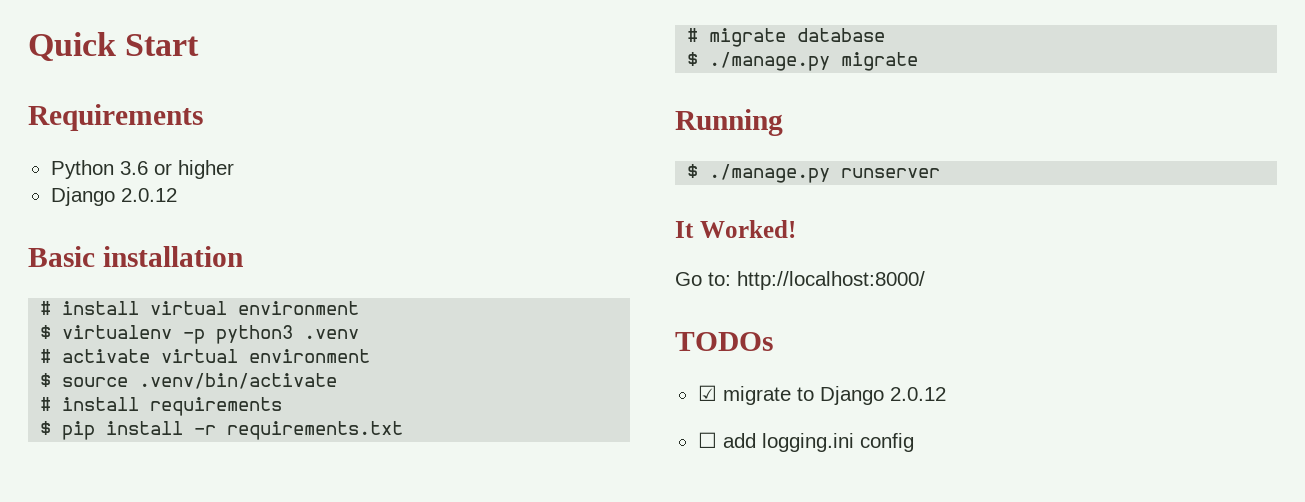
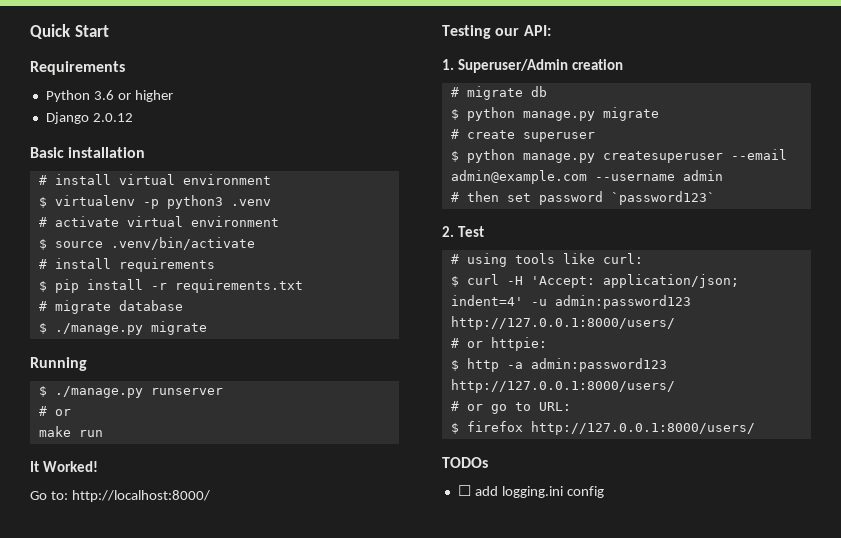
  $ ./manage.py runserver
+ # or
+ make run
+ Testing our API:
+ 1. Superuser/Admin creation
+ # migrate db
+ $ python manage.py migrate
+ # create superuser
+ $ python manage.py createsuperuser --email admin@example.com --username admin
+ # then set password `password123`
+ 2. Test
+ # using tools like curl:
+ $ curl -H 'Accept: application/json; indent=4' -u admin:password123 http://127.0.0.1:8000/users/
+ # or httpie:
+ $ http -a admin:password123 http://127.0.0.1:8000/users/
+ # or go to URL:
+ $ firefox http://127.0.0.1:8000/users/
  TODOs
- ☑ migrate to Django 2.0.12

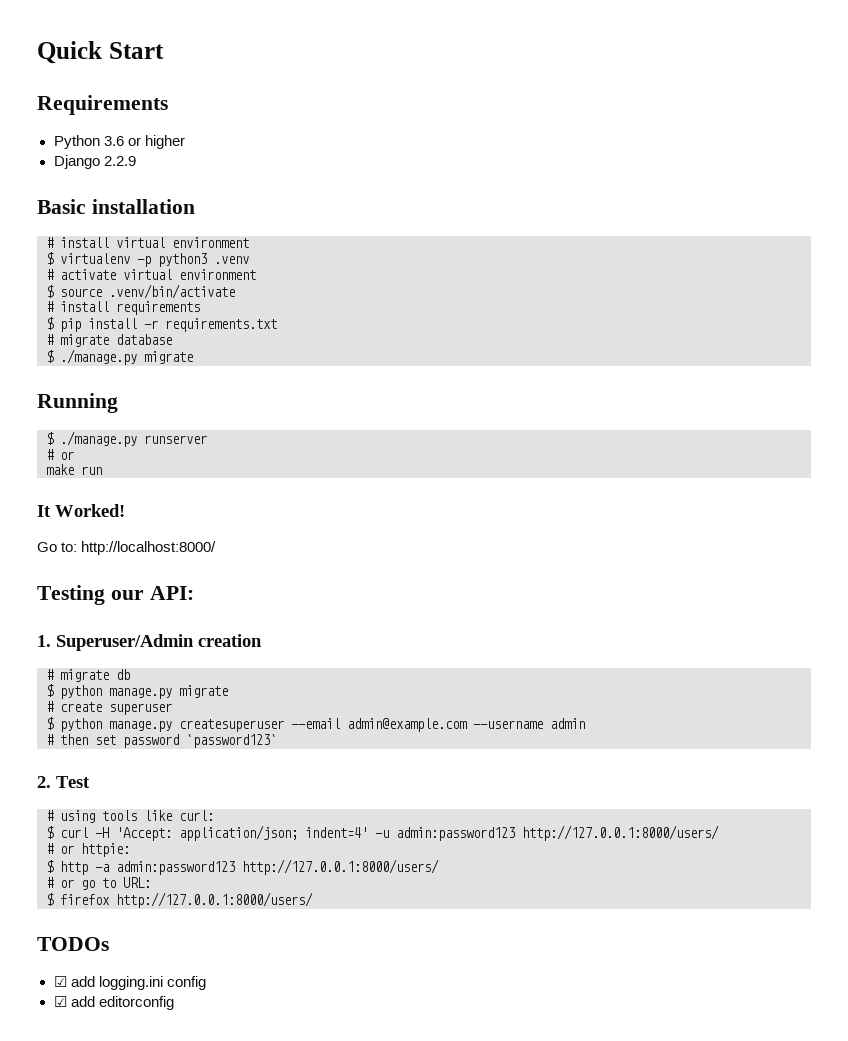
- Django 2.0.12
+ Django 2.2.9
- ☐ add logging.ini config
+ ☑ add logging.ini config
+ ☑ add editorconfig

